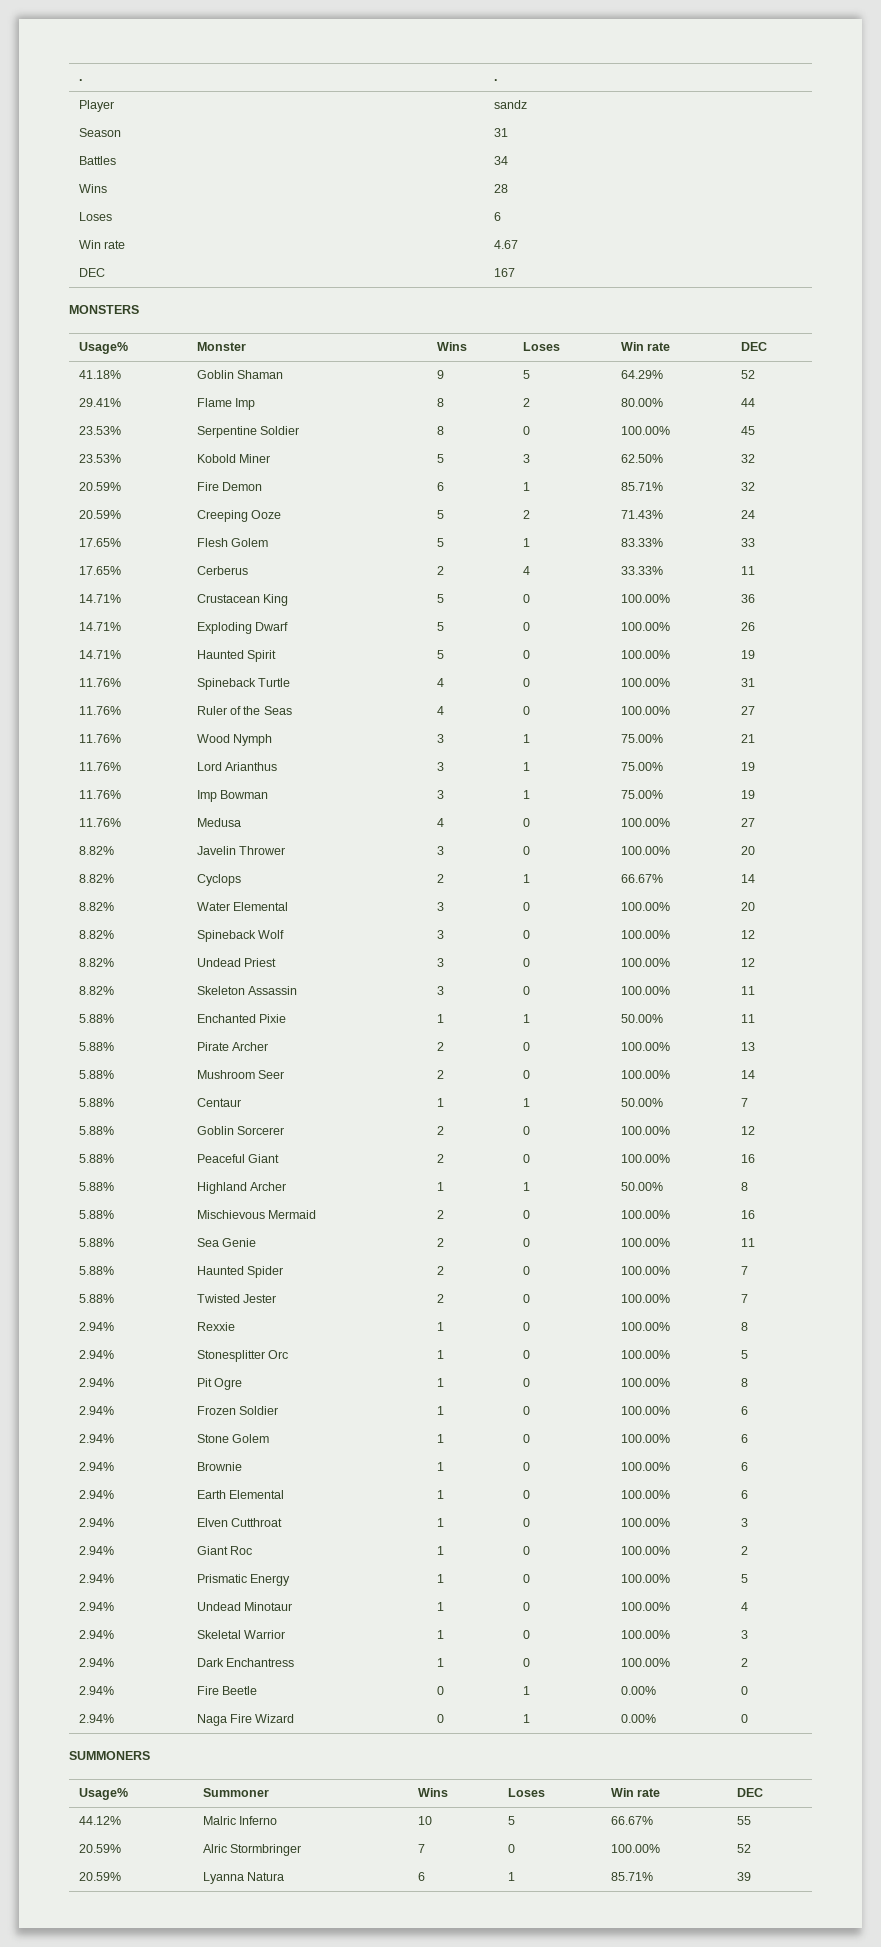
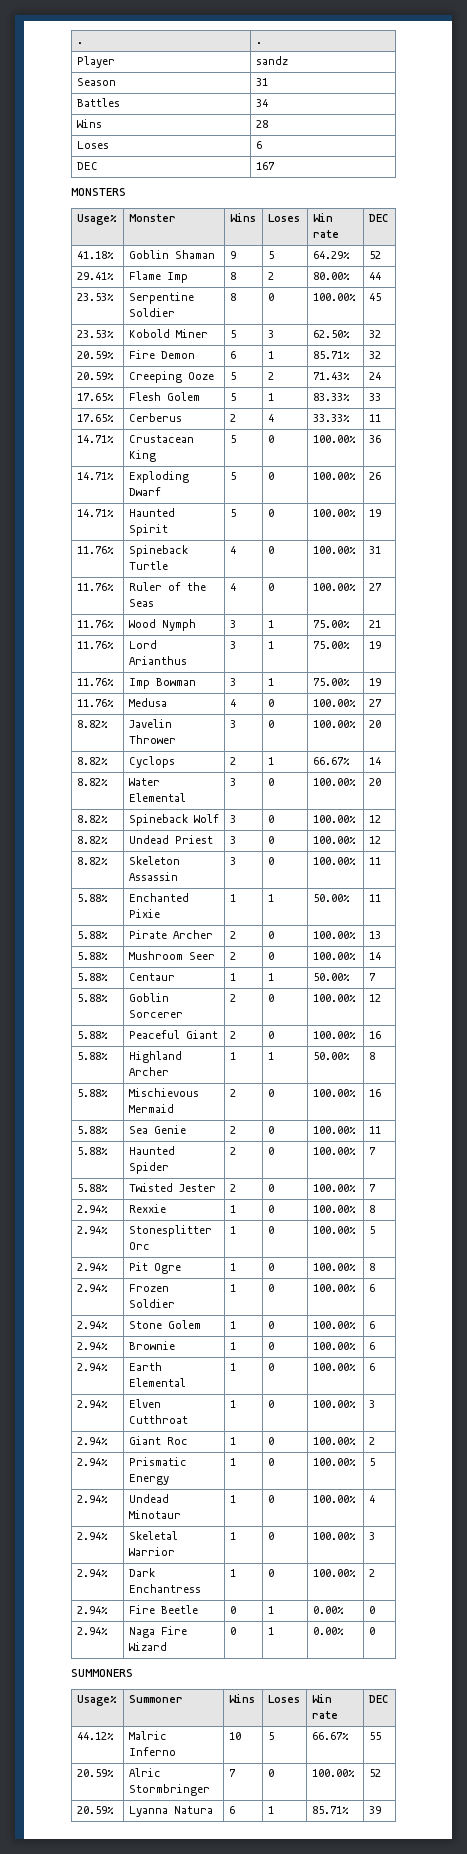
- Win rate | 4.67

